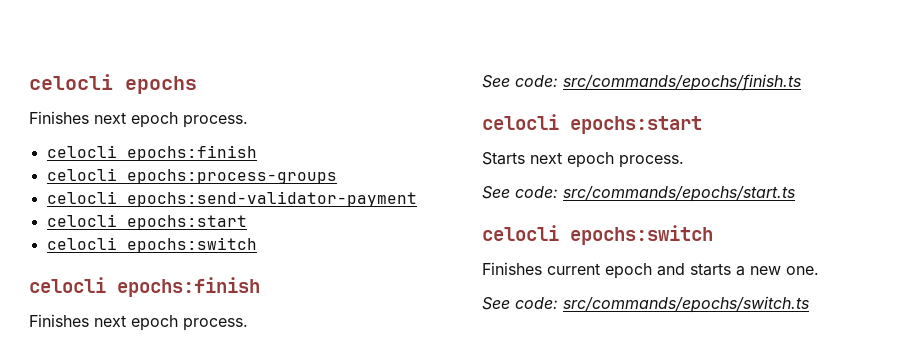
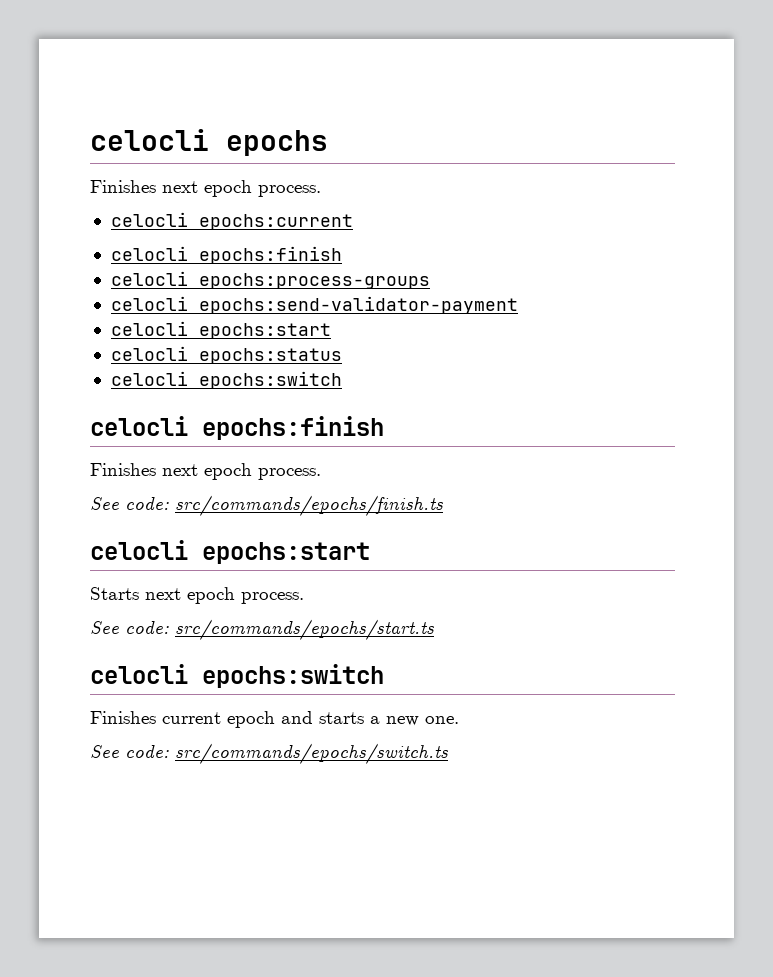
+ celocli epochs:current
+ celocli epochs:status

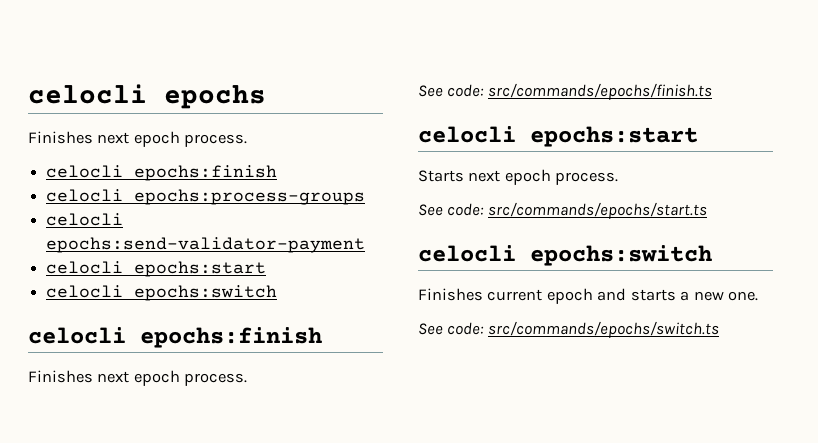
- celocli epochs:current
- celocli epochs:status

